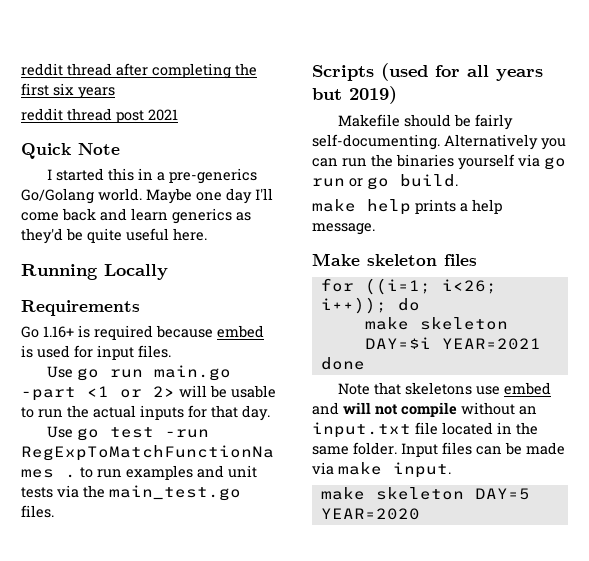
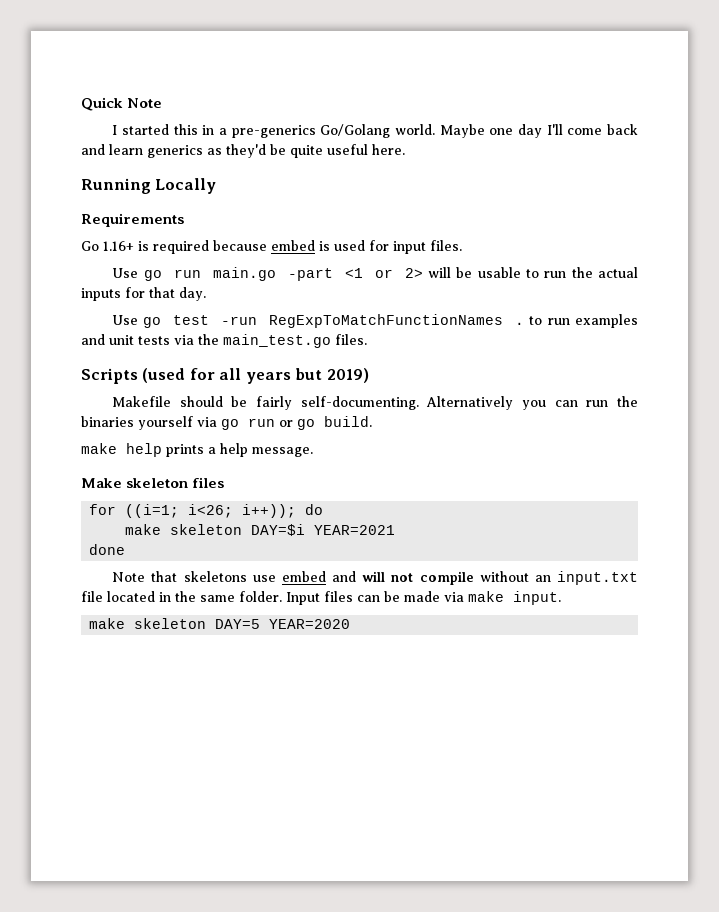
- reddit thread after completing the first six years
- reddit thread post 2021

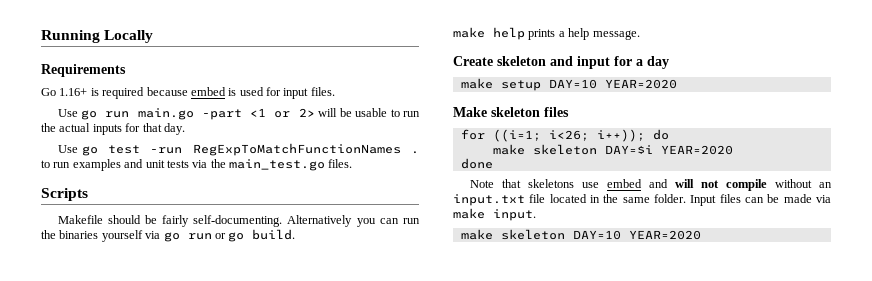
- Quick Note
- I started this in a pre-generics Go/Golang world. Maybe one day I'll come back and learn generics as they'd be quite useful here.
- Scripts (used for all years but 2019)
+ Scripts
+ Create skeleton and input for a day
+ make setup DAY=10 YEAR=2020
- make skeleton DAY=$i YEAR=2021
+ make skeleton DAY=$i YEAR=2020
- make skeleton DAY=5 YEAR=2020
+ make skeleton DAY=10 YEAR=2020

